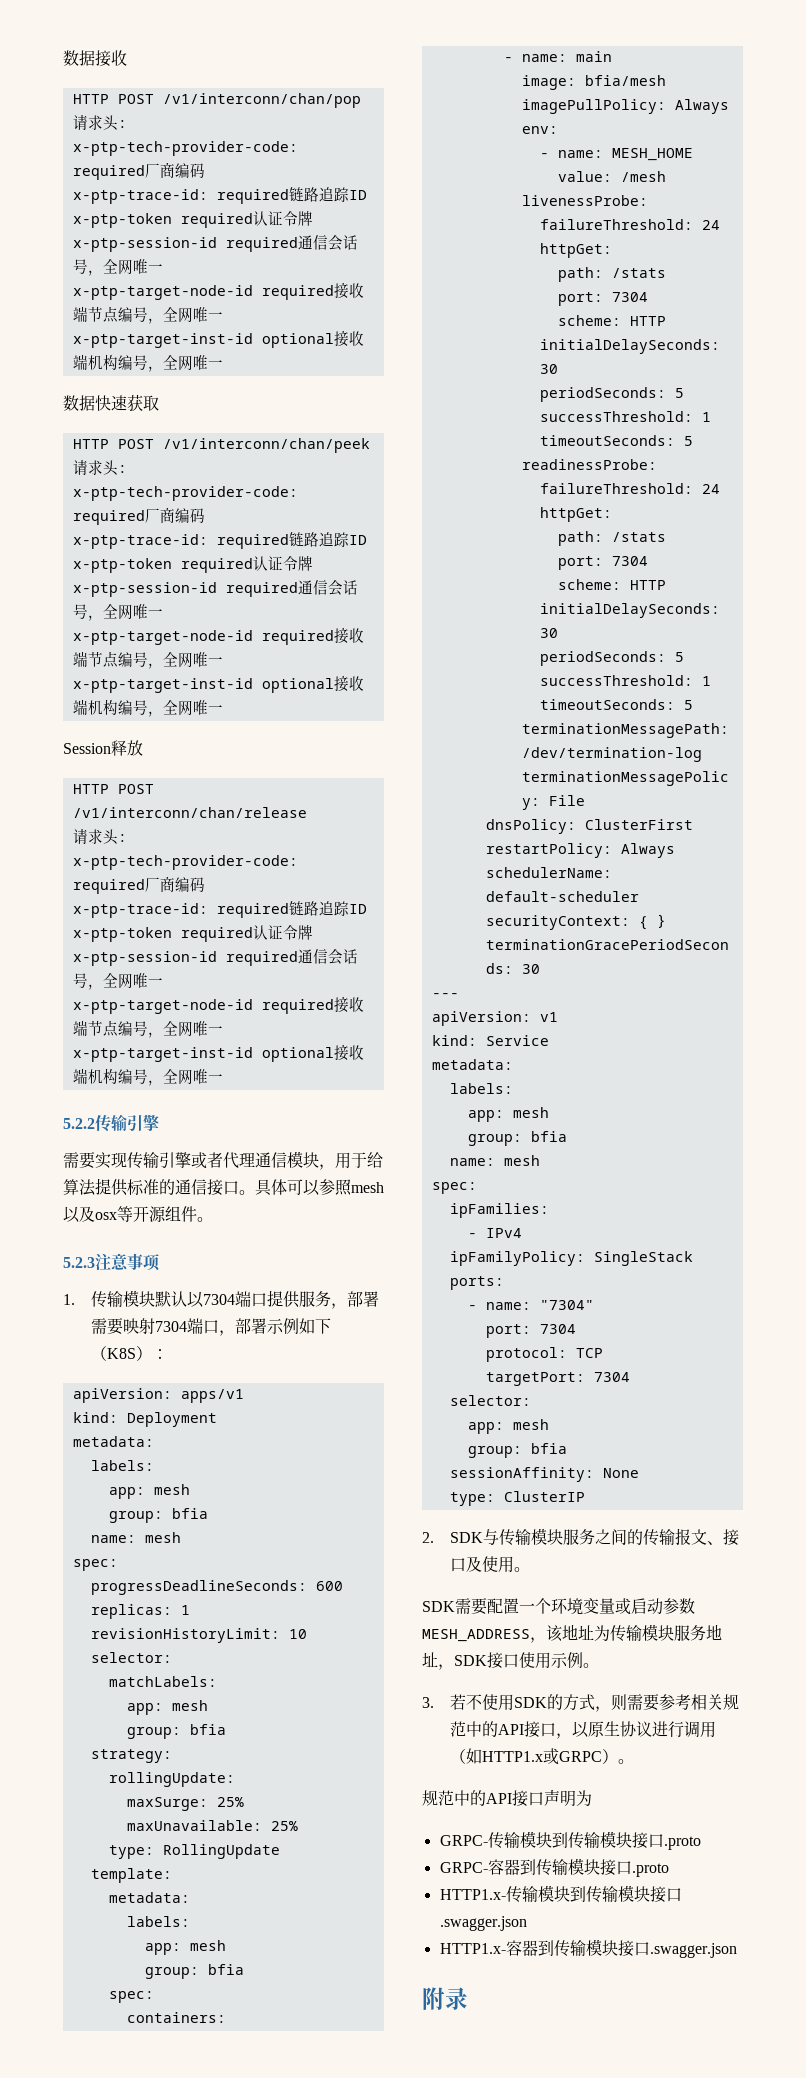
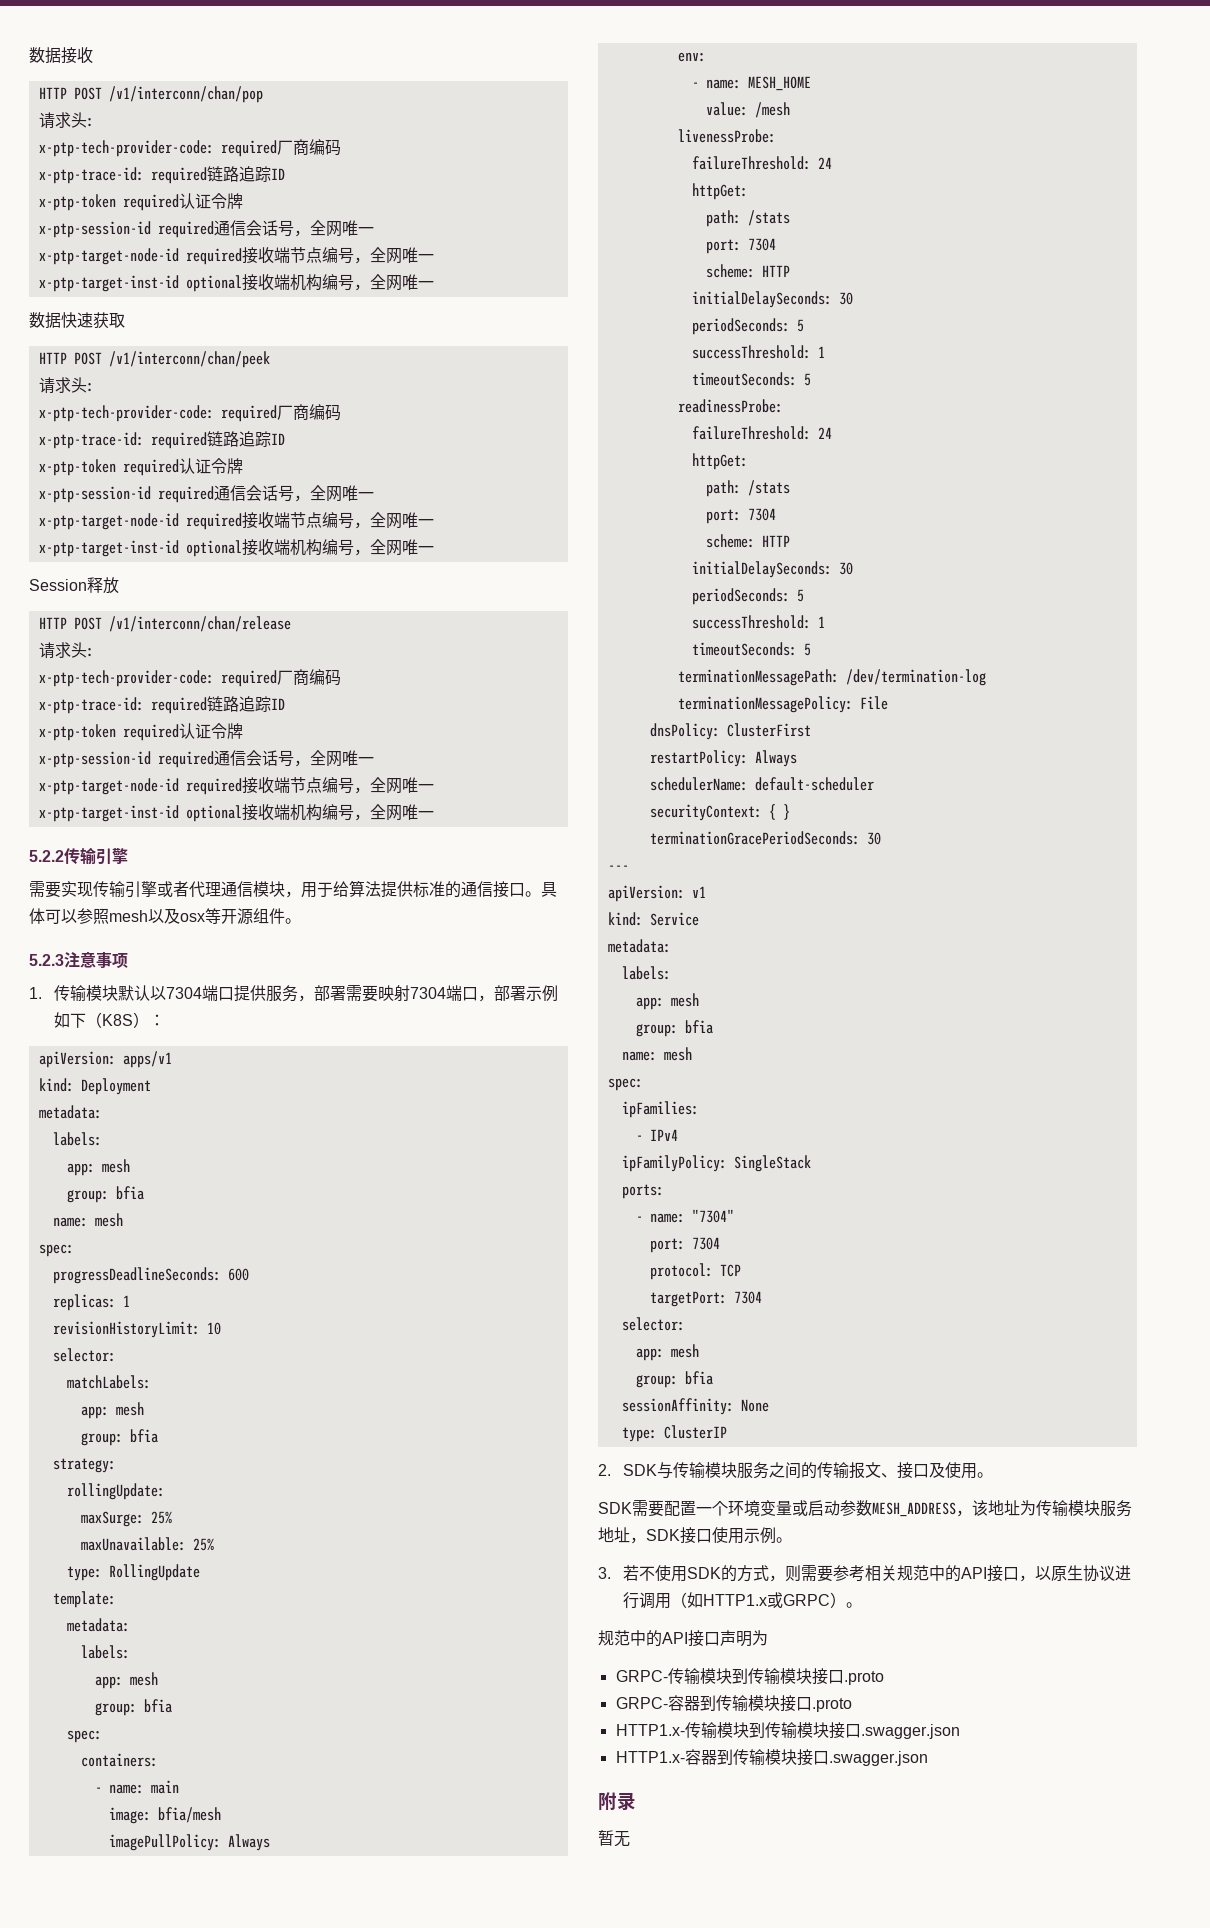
+ 暂无

